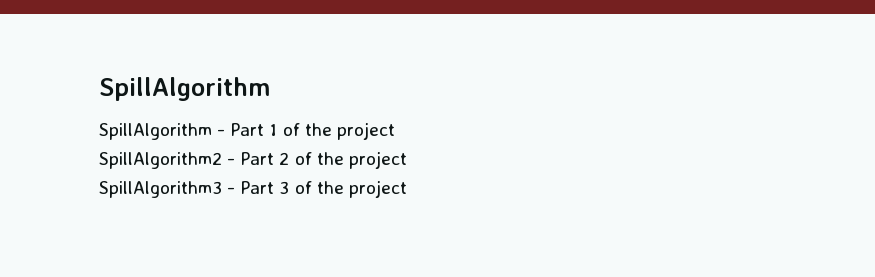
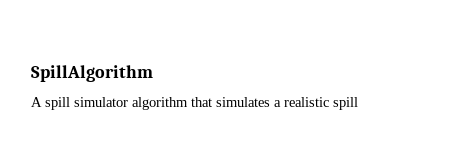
- SpillAlgorithm - Part 1 of the project
- SpillAlgorithm2 - Part 2 of the project
- SpillAlgorithm3 - Part 3 of the project
+ A spill simulator algorithm that simulates a realistic spill

